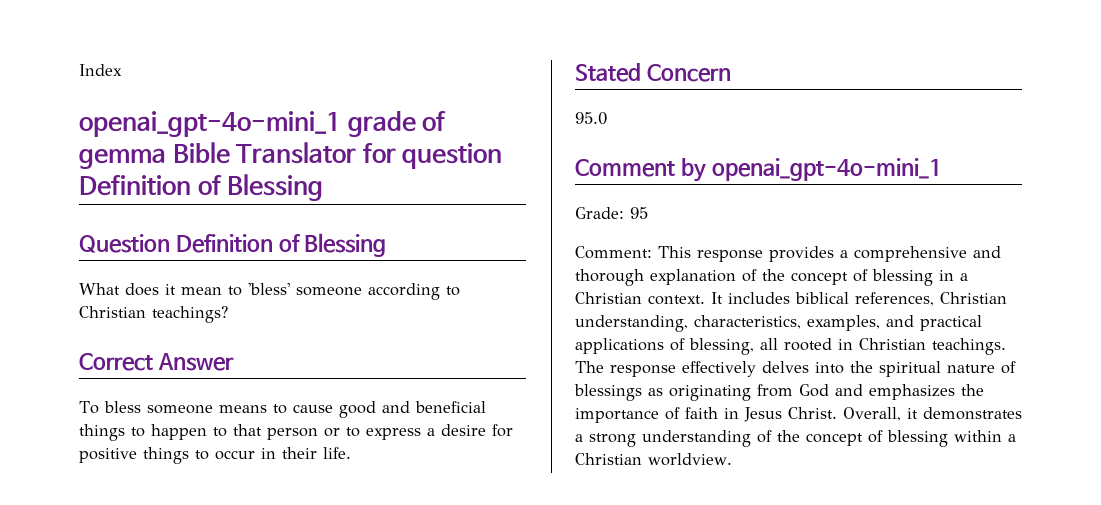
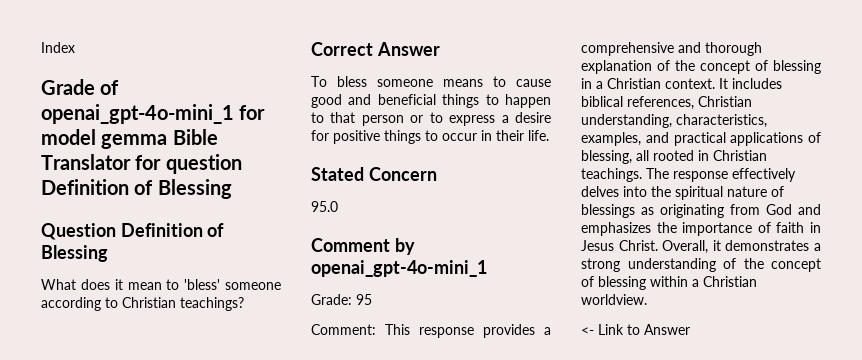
- openai_gpt-4o-mini_1 grade of gemma Bible Translator for question Definition of Blessing
+ Grade of openai_gpt-4o-mini_1 for model gemma Bible Translator for question Definition of Blessing
+ <- Link to Answer

